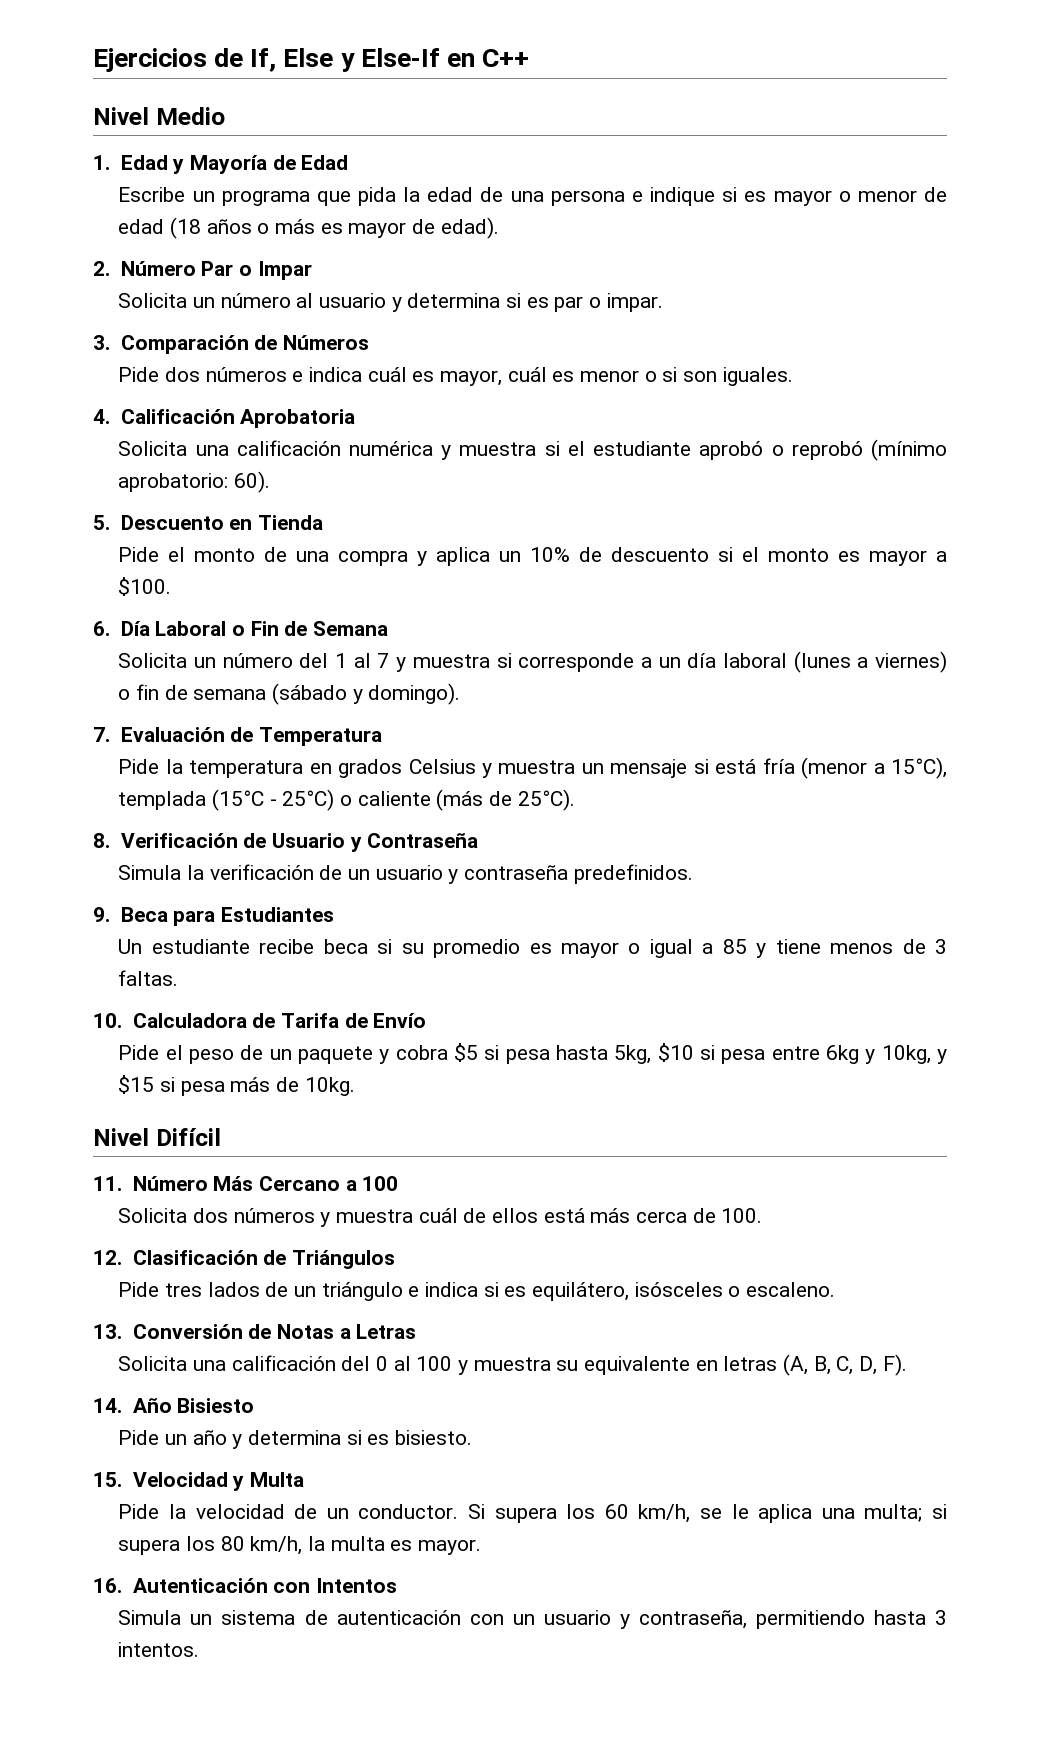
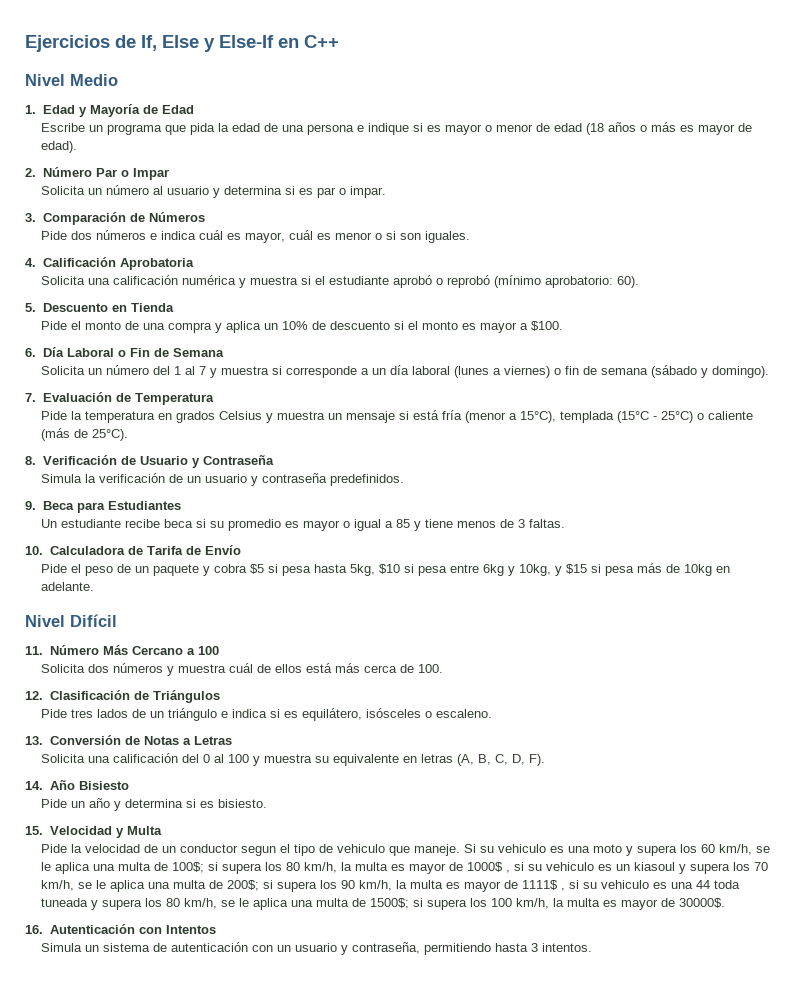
- Pide el peso de un paquete y cobra $5 si pesa hasta 5kg, $10 si pesa entre 6kg y 10kg, y $15 si pesa más de 10kg.
+ Pide el peso de un paquete y cobra $5 si pesa hasta 5kg, $10 si pesa entre 6kg y 10kg, y $15 si pesa más de 10kg en adelante.
- Pide la velocidad de un conductor. Si supera los 60 km/h, se le aplica una multa; si supera los 80 km/h, la multa es mayor.
+ Pide la velocidad de un conductor segun el tipo de vehiculo que maneje. Si su vehiculo es una moto y supera los 60 km/h, se le aplica una multa de 100$; si supera los 80 km/h, la multa es mayor de 1000$ , si su vehiculo es un kiasoul y supera los 70 km/h, se le aplica una multa de 200$; si supera los 90 km/h, la multa es mayor de 1111$ , si su vehiculo es una 44 toda tuneada y supera los 80 km/h, se le aplica una multa de 1500$; si supera los 100 km/h, la multa es mayor de 30000$.

